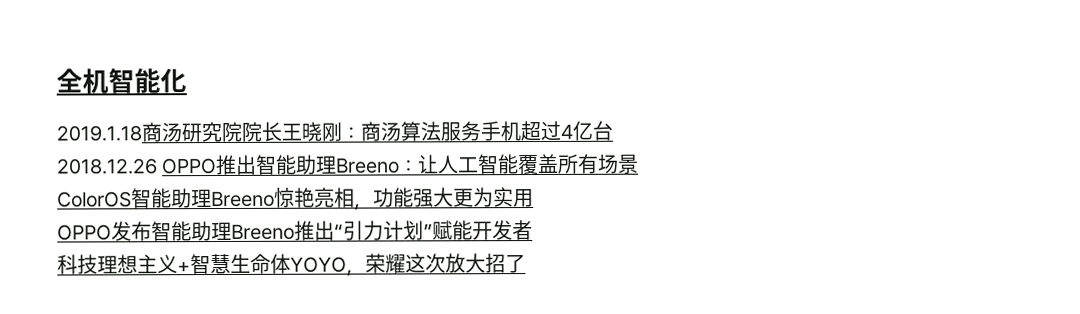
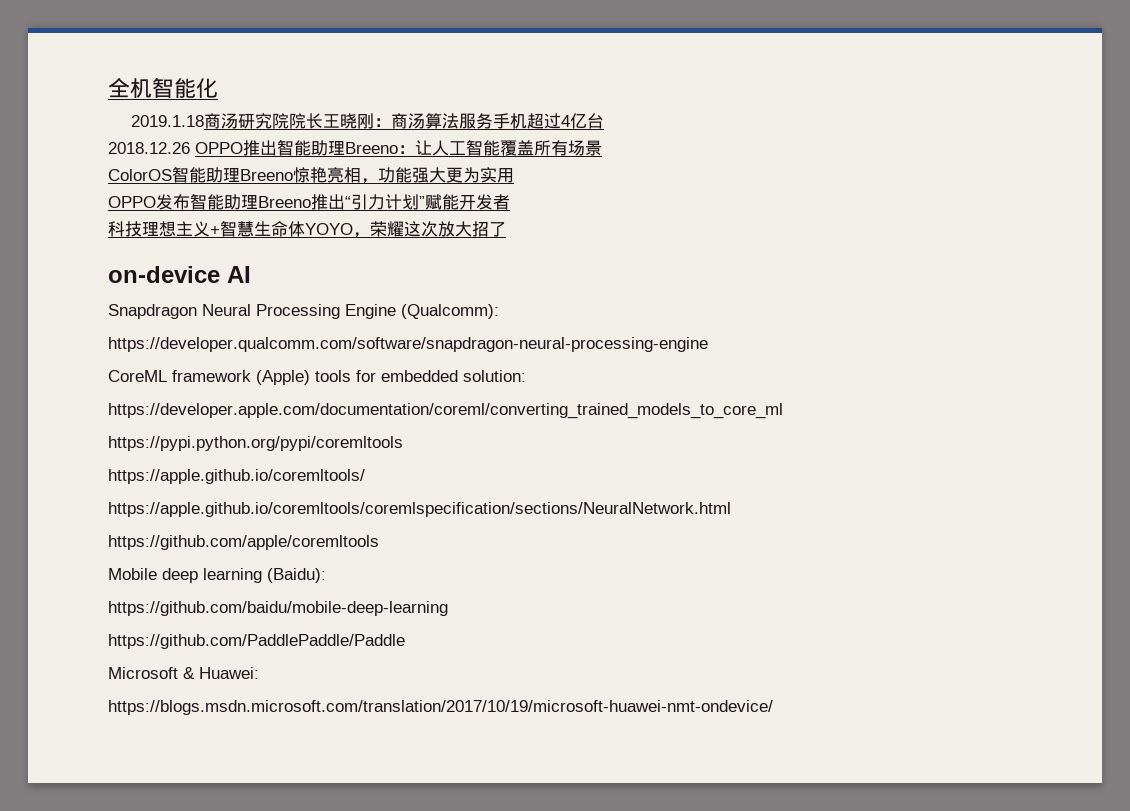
+ on-device AI
+ Snapdragon Neural Processing Engine (Qualcomm):
+ https://developer.qualcomm.com/software/snapdragon-neural-processing-engine
+ CoreML framework (Apple) tools for embedded solution:
+ https://developer.apple.com/documentation/coreml/converting_trained_models_to_core_ml
+ https://pypi.python.org/pypi/coremltools
+ https://apple.github.io/coremltools/
+ https://apple.github.io/coremltools/coremlspecification/sections/NeuralNetwork.html
+ https://github.com/apple/coremltools
+ Mobile deep learning (Baidu):
+ https://github.com/baidu/mobile-deep-learning
+ https://github.com/PaddlePaddle/Paddle
+ Microsoft & Huawei:
+ https://blogs.msdn.microsoft.com/translation/2017/10/19/microsoft-huawei-nmt-ondevice/

